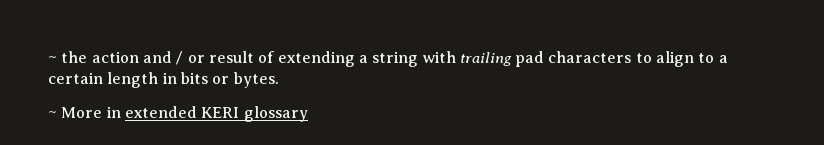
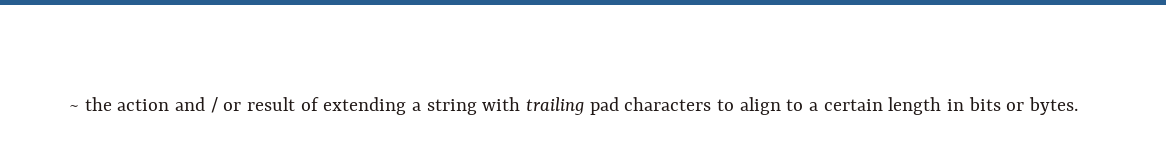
- ~ More in extended KERI glossary

